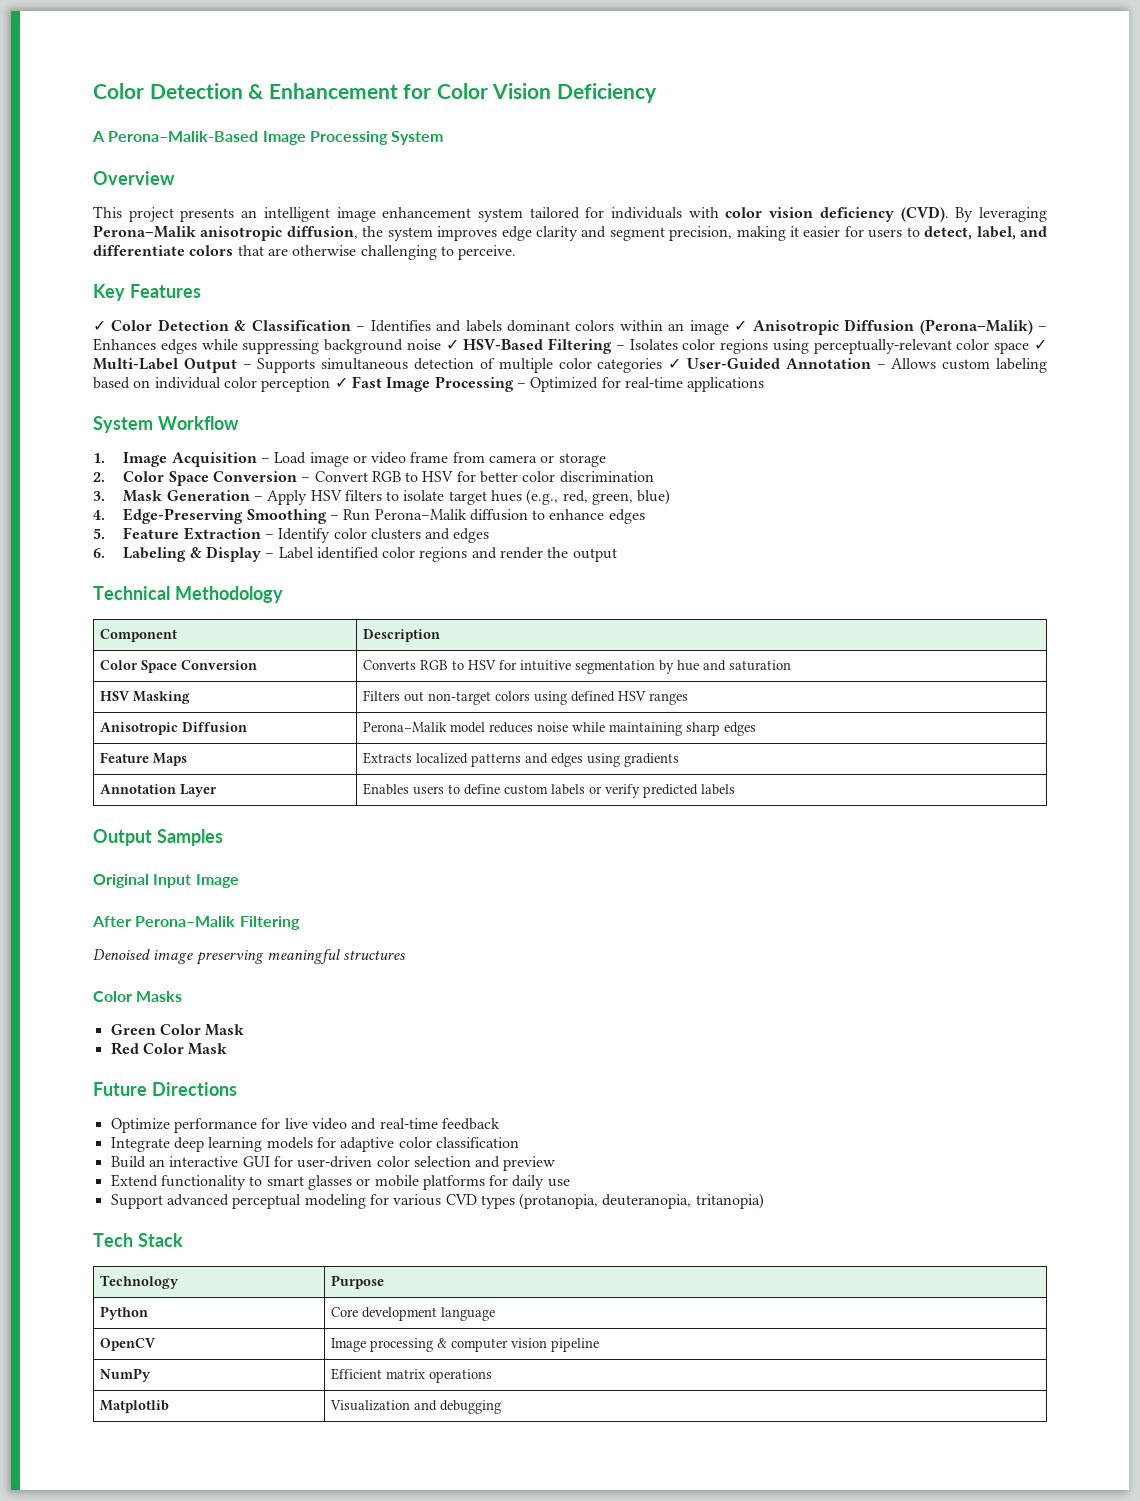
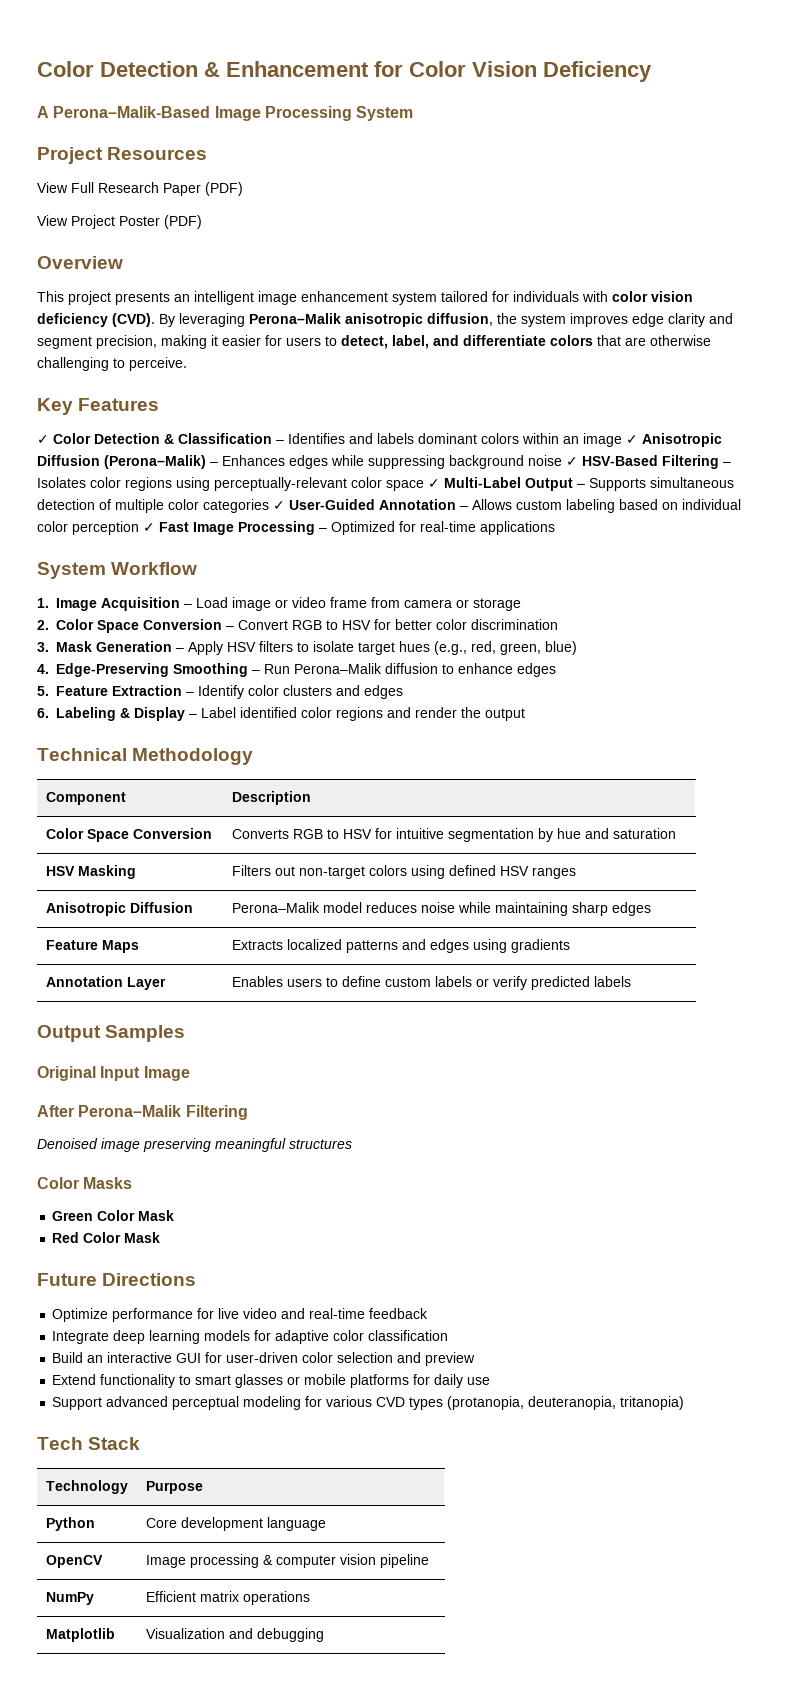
+ Project Resources
+ View Full Research Paper (PDF)
+ View Project Poster (PDF)

